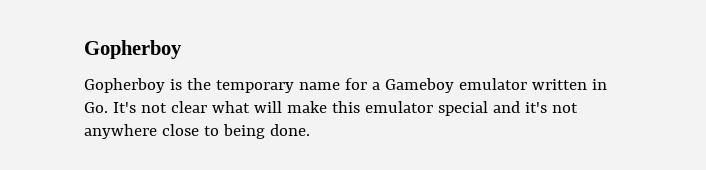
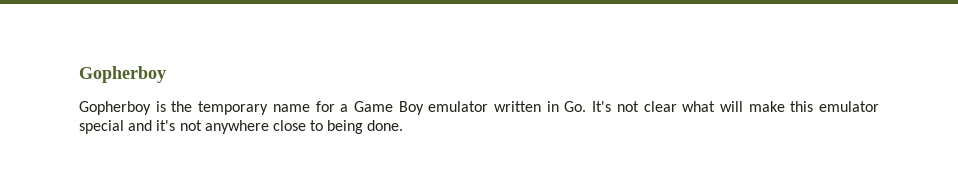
- Gopherboy is the temporary name for a Gameboy emulator written in Go. It's not clear what will make this emulator special and it's not anywhere close to being done.
+ Gopherboy is the temporary name for a Game Boy emulator written in Go. It's not clear what will make this emulator special and it's not anywhere close to being done.

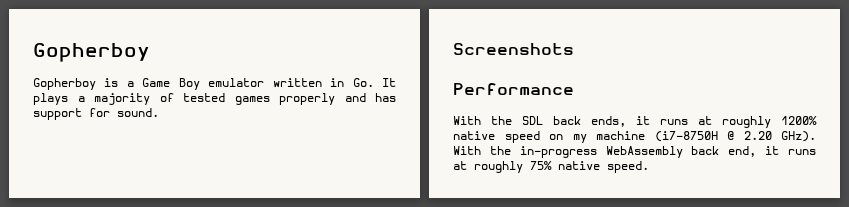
- Gopherboy is the temporary name for a Game Boy emulator written in Go. It's not clear what will make this emulator special and it's not anywhere close to being done.
+ Gopherboy is a Game Boy emulator written in Go. It plays a majority of tested games properly and has support for sound.
+ Screenshots
+ Performance
+ With the SDL back ends, it runs at roughly 1200% native speed on my machine (i7-8750H @ 2.20 GHz). With the in-progress WebAssembly back end, it runs at roughly 75% native speed.

